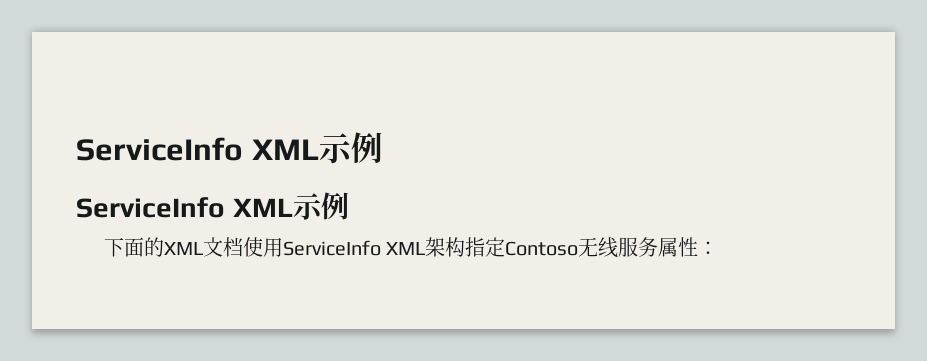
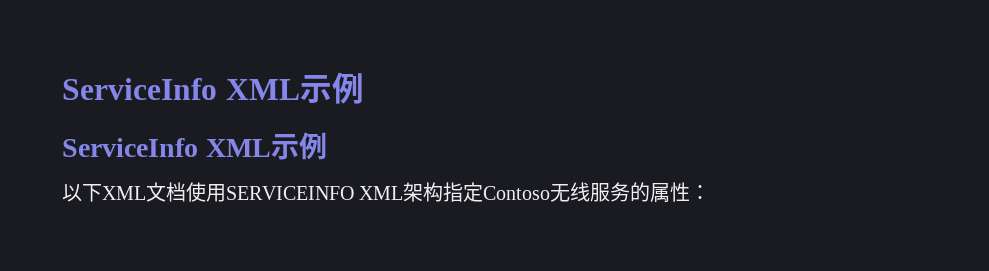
- 下面的XML文档使用ServiceInfo XML架构指定Contoso无线服务属性：
+ 以下XML文档使用SERVICEINFO XML架构指定Contoso无线服务的属性：

